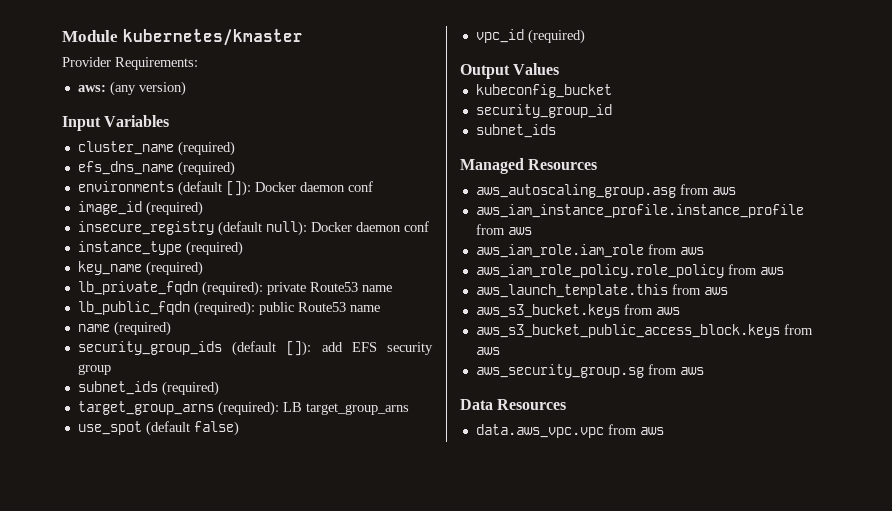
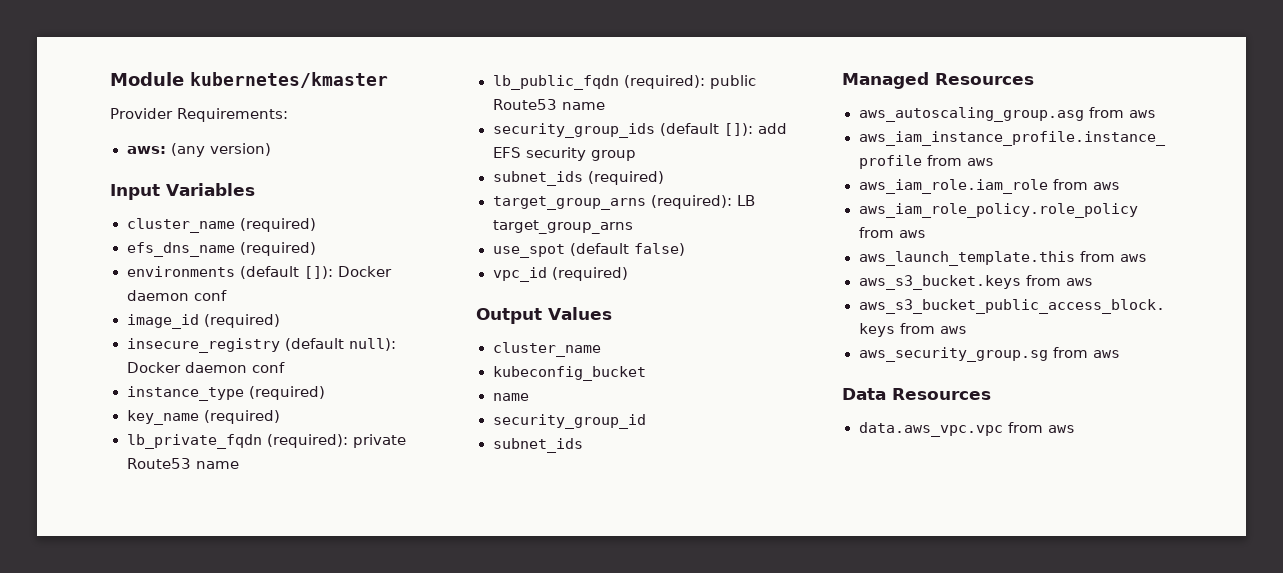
- name (required)
  Output Values
+ cluster_name
  kubeconfig_bucket
+ name

